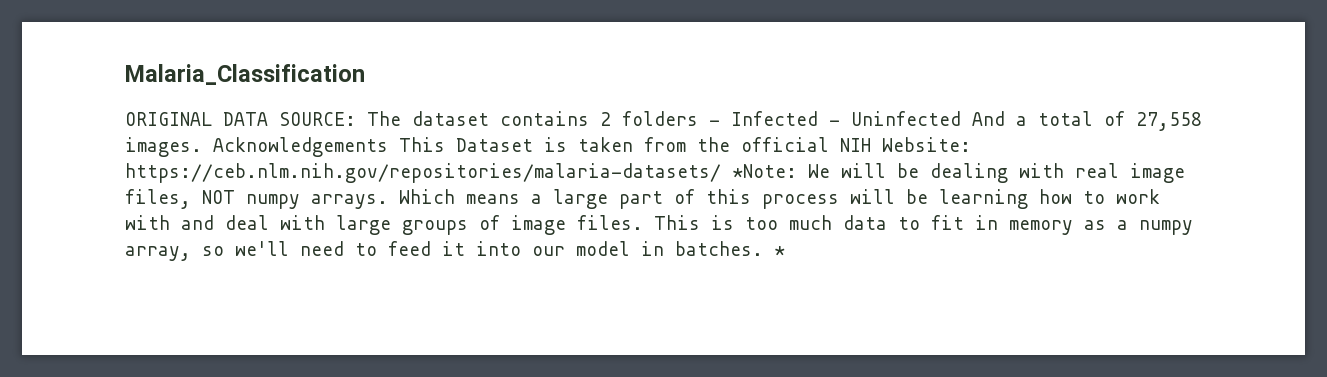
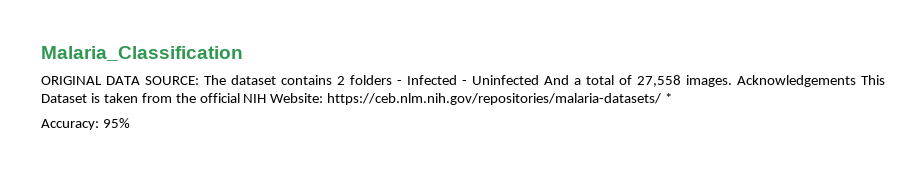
- Acknowledgements This Dataset is taken from the official NIH Website: https://ceb.nlm.nih.gov/repositories/malaria-datasets/ *Note: We will be dealing with real image files, NOT numpy arrays. Which means a large part of this process will be learning how to work with and deal with large groups of image files. This is too much data to fit in memory as a numpy array, so we'll need to feed it into our model in batches. *
+ Acknowledgements This Dataset is taken from the official NIH Website: https://ceb.nlm.nih.gov/repositories/malaria-datasets/ *
+ Accuracy: 95%

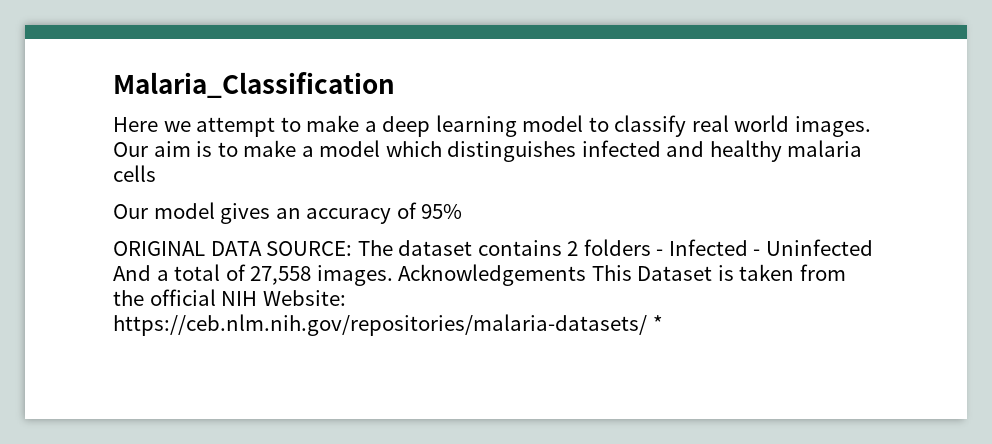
+ Here we attempt to make a deep learning model to classify real world images. Our aim is to make a model which distinguishes infected and healthy malaria cells
+ Our model gives an accuracy of 95%
- Accuracy: 95%

